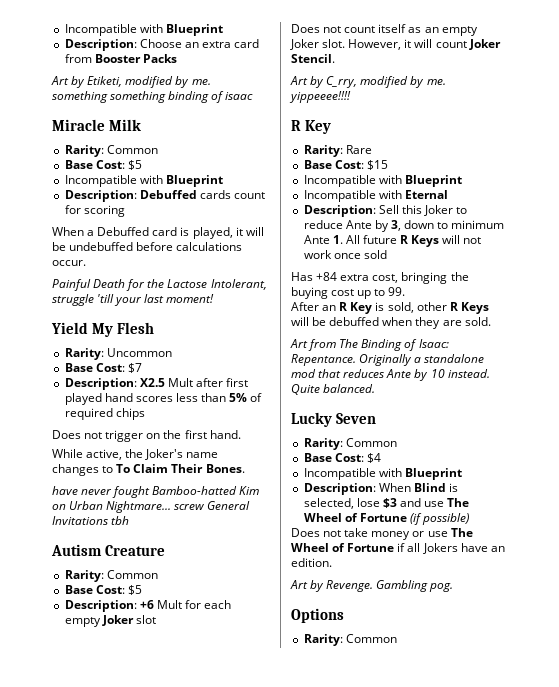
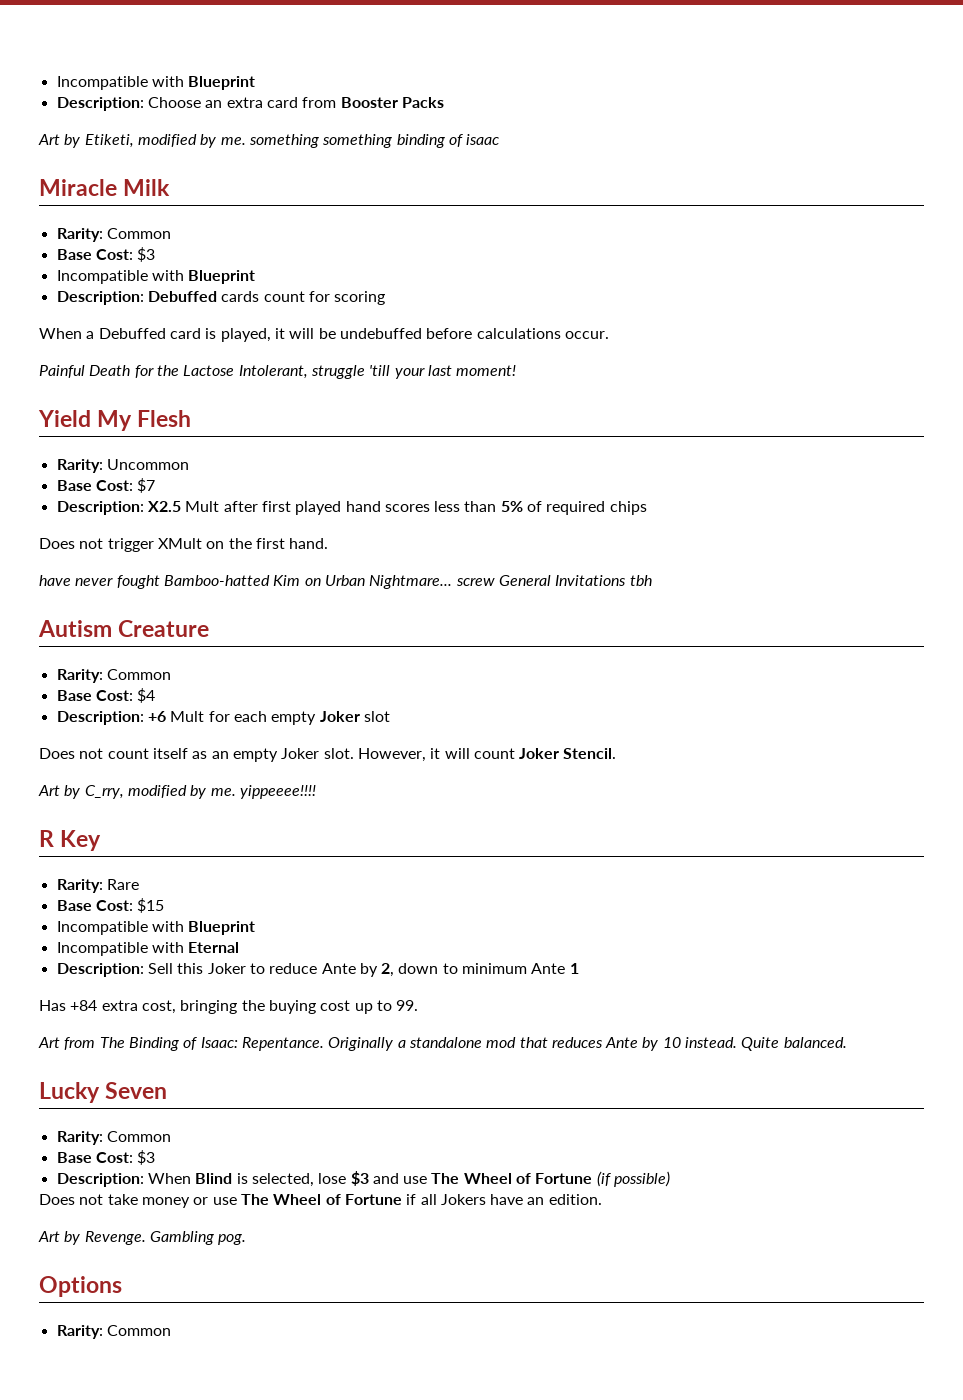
  Miracle Milk
  Rarity: Common
- Base Cost: $5
+ Base Cost: $3
- Does not trigger on the first hand.
+ Does not trigger XMult on the first hand.
- While active, the Joker's name changes to To Claim Their Bones.
  Autism Creature
  Rarity: Common
- Base Cost: $5
+ Base Cost: $4
- Description: Sell this Joker to reduce Ante by 3, down to minimum Ante 1. All future R Keys will not work once sold
+ Description: Sell this Joker to reduce Ante by 2, down to minimum Ante 1
- After an R Key is sold, other R Keys will be debuffed when they are sold.
  Lucky Seven
  Rarity: Common
- Base Cost: $4
- Incompatible with Blueprint
+ Base Cost: $3

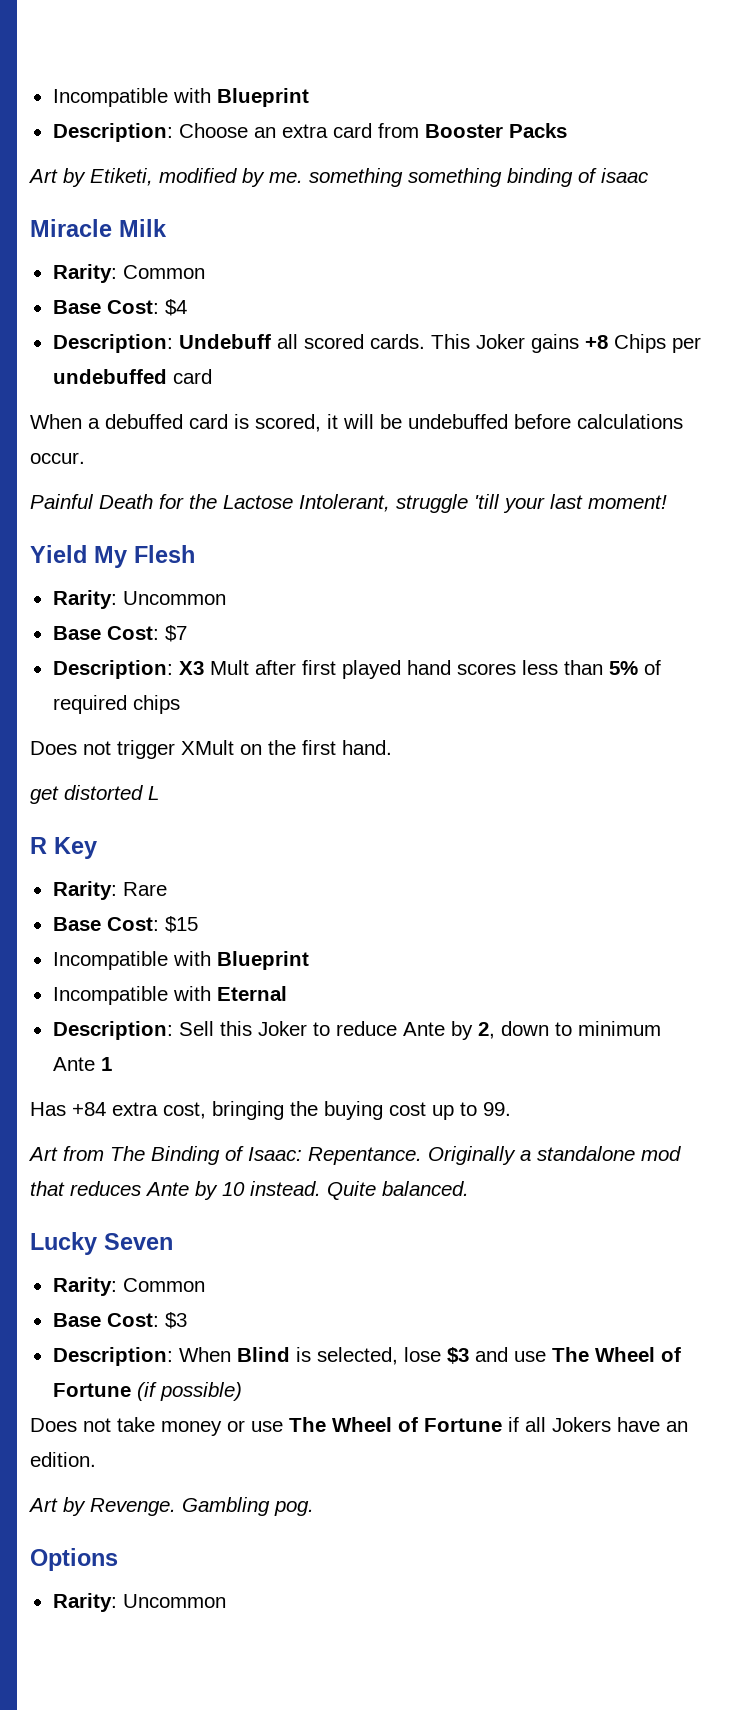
  Miracle Milk
  Rarity: Common
- Base Cost: $3
- Incompatible with Blueprint
- Description: Debuffed cards count for scoring
+ Base Cost: $4
+ Description: Undebuff all scored cards. This Joker gains +8 Chips per undebuffed card
- When a Debuffed card is played, it will be undebuffed before calculations occur.
+ When a debuffed card is scored, it will be undebuffed before calculations occur.
- Description: X2.5 Mult after first played hand scores less than 5% of required chips
+ Description: X3 Mult after first played hand scores less than 5% of required chips
- have never fought Bamboo-hatted Kim on Urban Nightmare... screw General Invitations tbh
- Autism Creature
- Rarity: Common
- Base Cost: $4
- Description: +6 Mult for each empty Joker slot
- Does not count itself as an empty Joker slot. However, it will count Joker Stencil.
- Art by C_rry, modified by me. yippeeee!!!!
+ get distorted L
  Options
- Rarity: Common
+ Rarity: Uncommon

